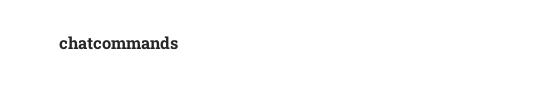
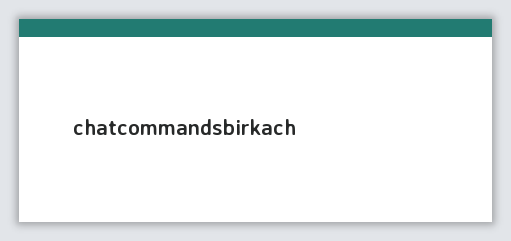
- chatcommands
+ chatcommandsbirkach

